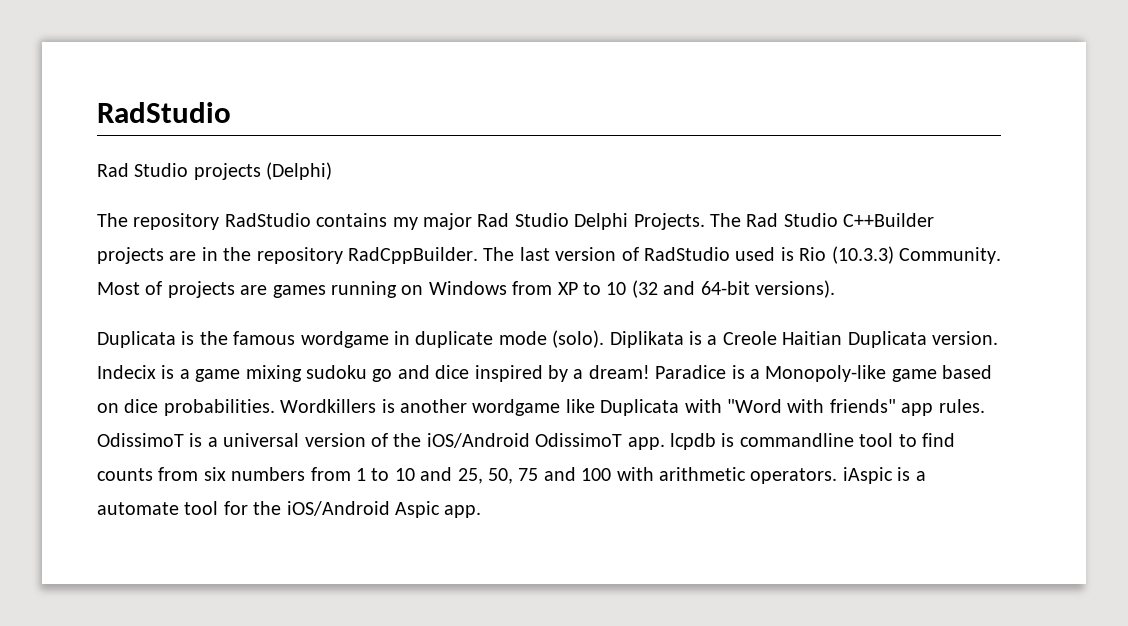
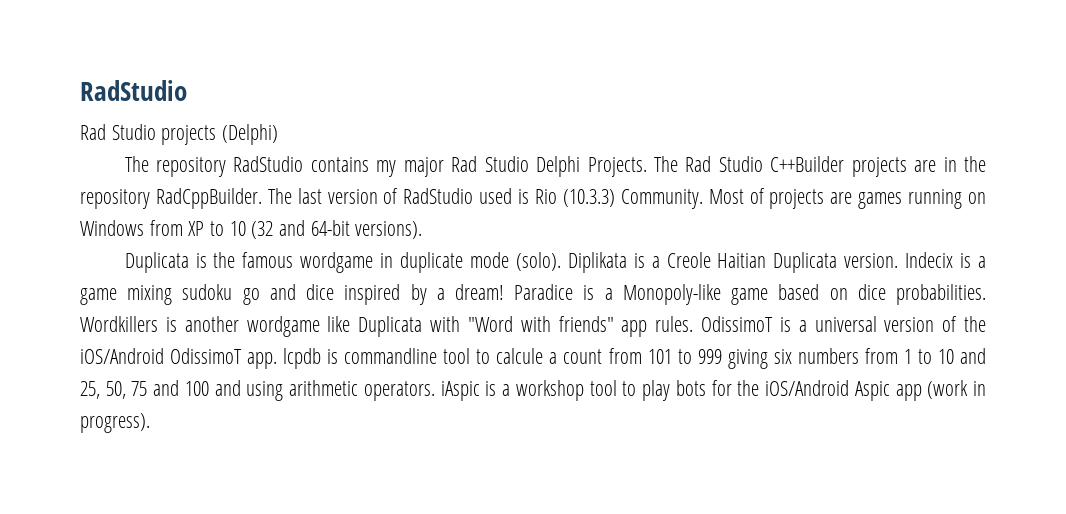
- OdissimoT is a universal version of the iOS/Android OdissimoT app. lcpdb is commandline tool to find counts from six numbers from 1 to 10 and 25, 50, 75 and 100 with arithmetic operators. iAspic is a automate tool for the iOS/Android Aspic app.
+ OdissimoT is a universal version of the iOS/Android OdissimoT app. lcpdb is commandline tool to calcule a count from 101 to 999 giving six numbers from 1 to 10 and 25, 50, 75 and 100 and using arithmetic operators. iAspic is a workshop tool to play bots for the iOS/Android Aspic app (work in progress).

